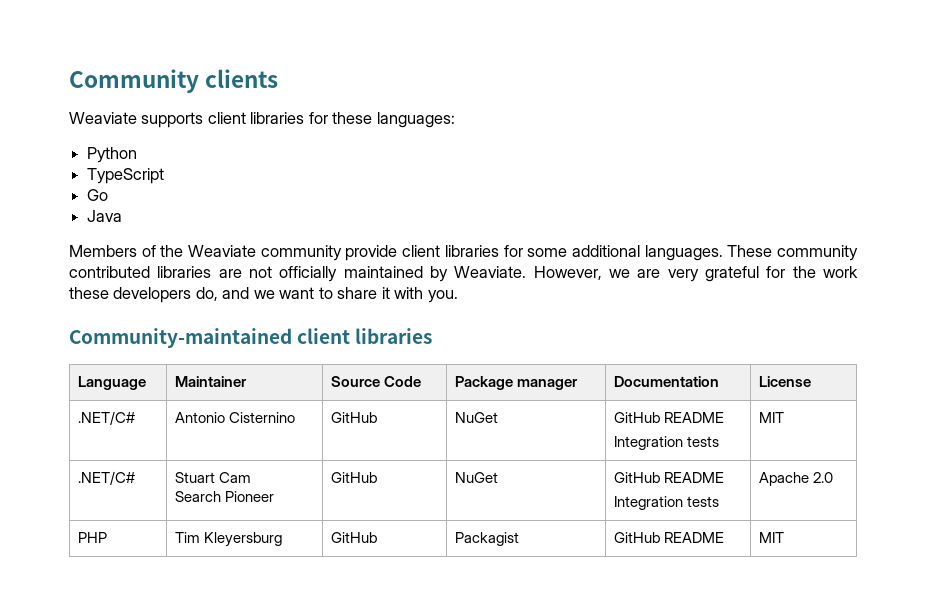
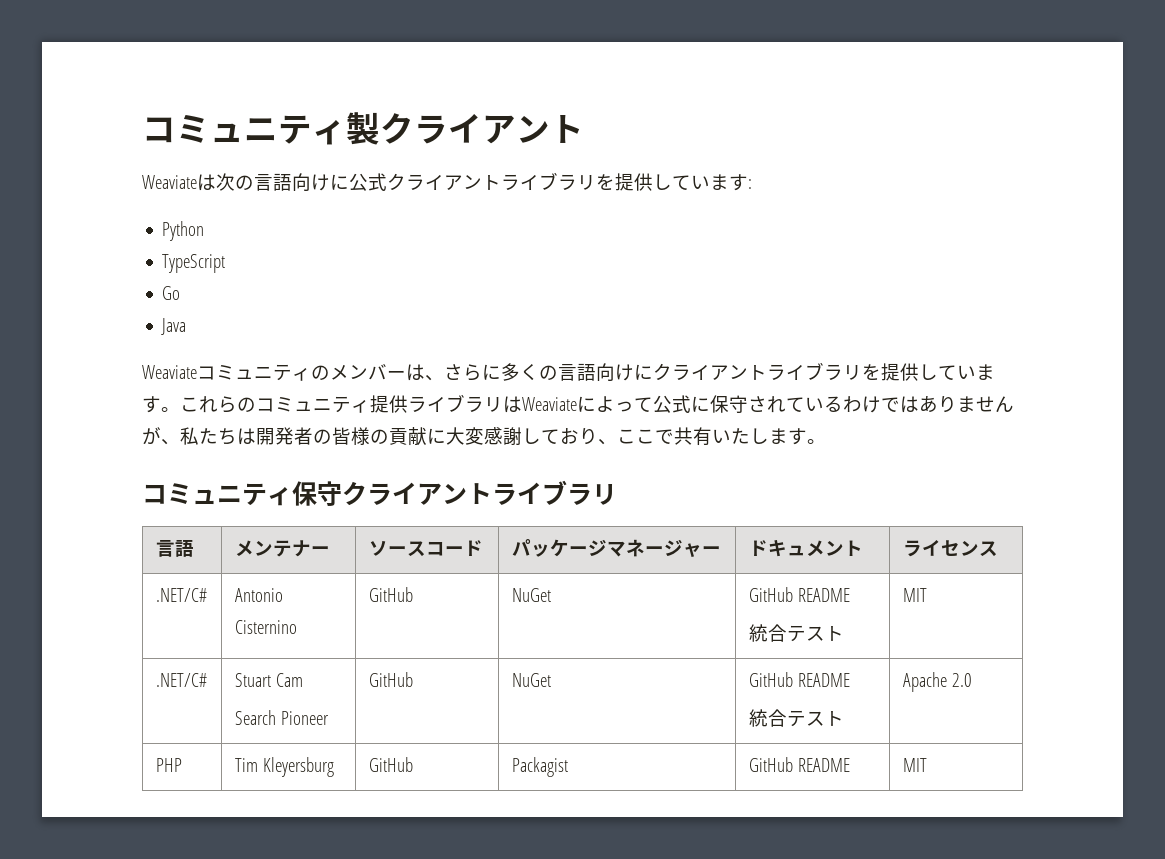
- Community clients
- Weaviate supports client libraries for these languages:
+ コミュニティ製クライアント
+ Weaviateは次の言語向けに公式クライアントライブラリを提供しています:
  Python
  TypeScript
  Go
  Java
- Members of the Weaviate community provide client libraries for some additional languages. These community contributed libraries are not officially maintained by Weaviate. However, we are very grateful for the work these developers do, and we want to share it with you.
- Community-maintained client libraries
- Language | Maintainer | Source Code | Package manager | Documentation | License
+ Weaviateコミュニティのメンバーは、さらに多くの言語向けにクライアントライブラリを提供しています。これらのコミュニティ提供ライブラリはWeaviateによって公式に保守されているわけではありませんが、私たちは開発者の皆様の貢献に大変感謝しており、ここで共有いたします。
+ コミュニティ保守クライアントライブラリ
+ 言語 | メンテナー | ソースコード | パッケージマネージャー | ドキュメント | ライセンス
  .NET/C# | Antonio Cisternino | GitHub | NuGet | GitHub README
- Integration tests | MIT
+ 統合テスト | MIT
  .NET/C# | Stuart Cam
  Search Pioneer | GitHub | NuGet | GitHub README
- Integration tests | Apache 2.0
+ 統合テスト | Apache 2.0

